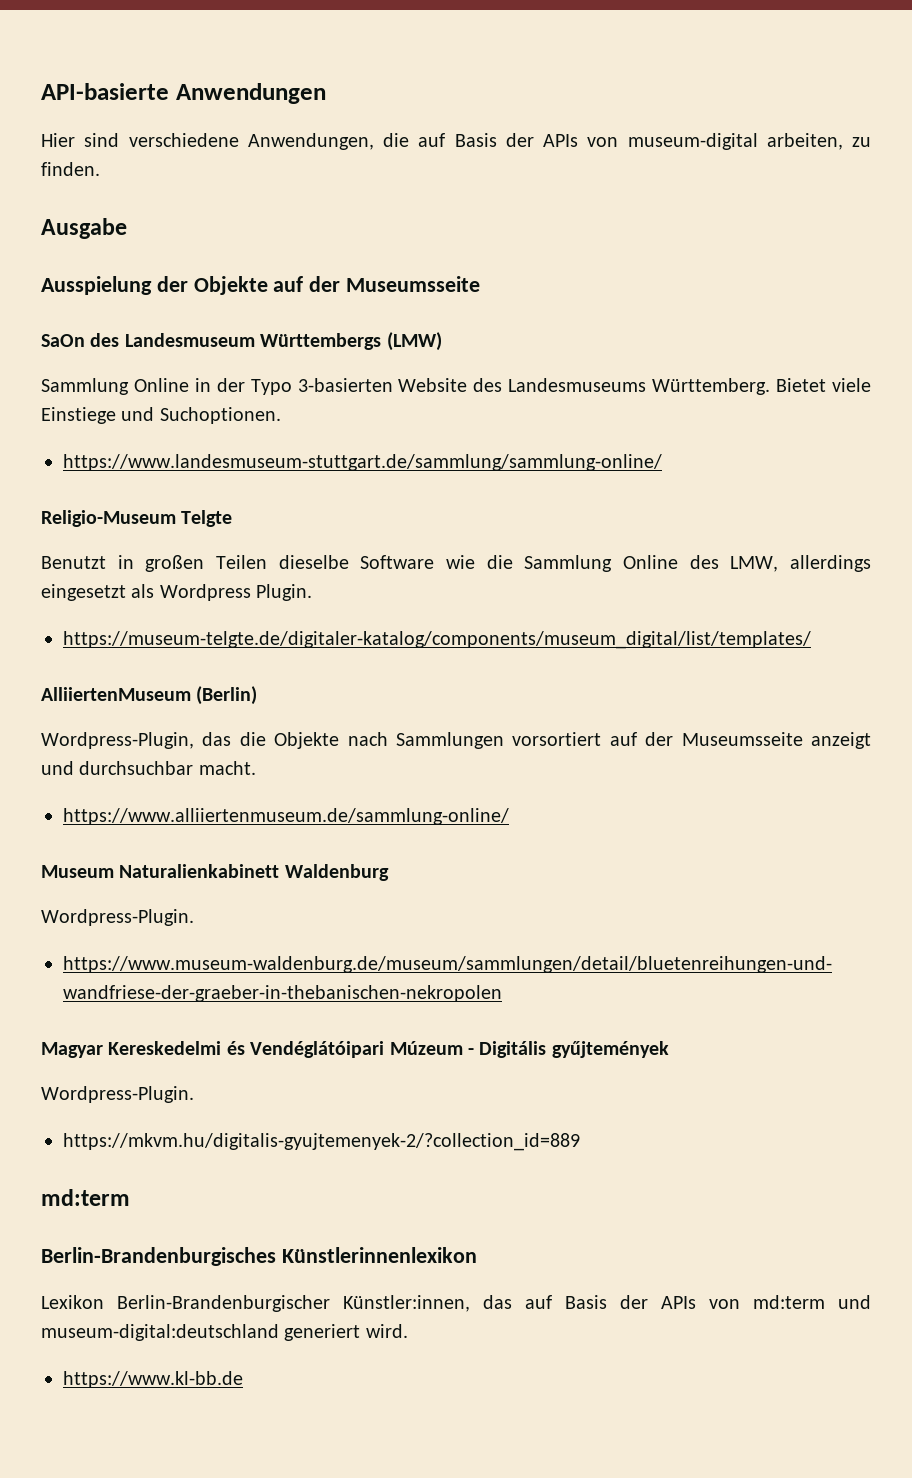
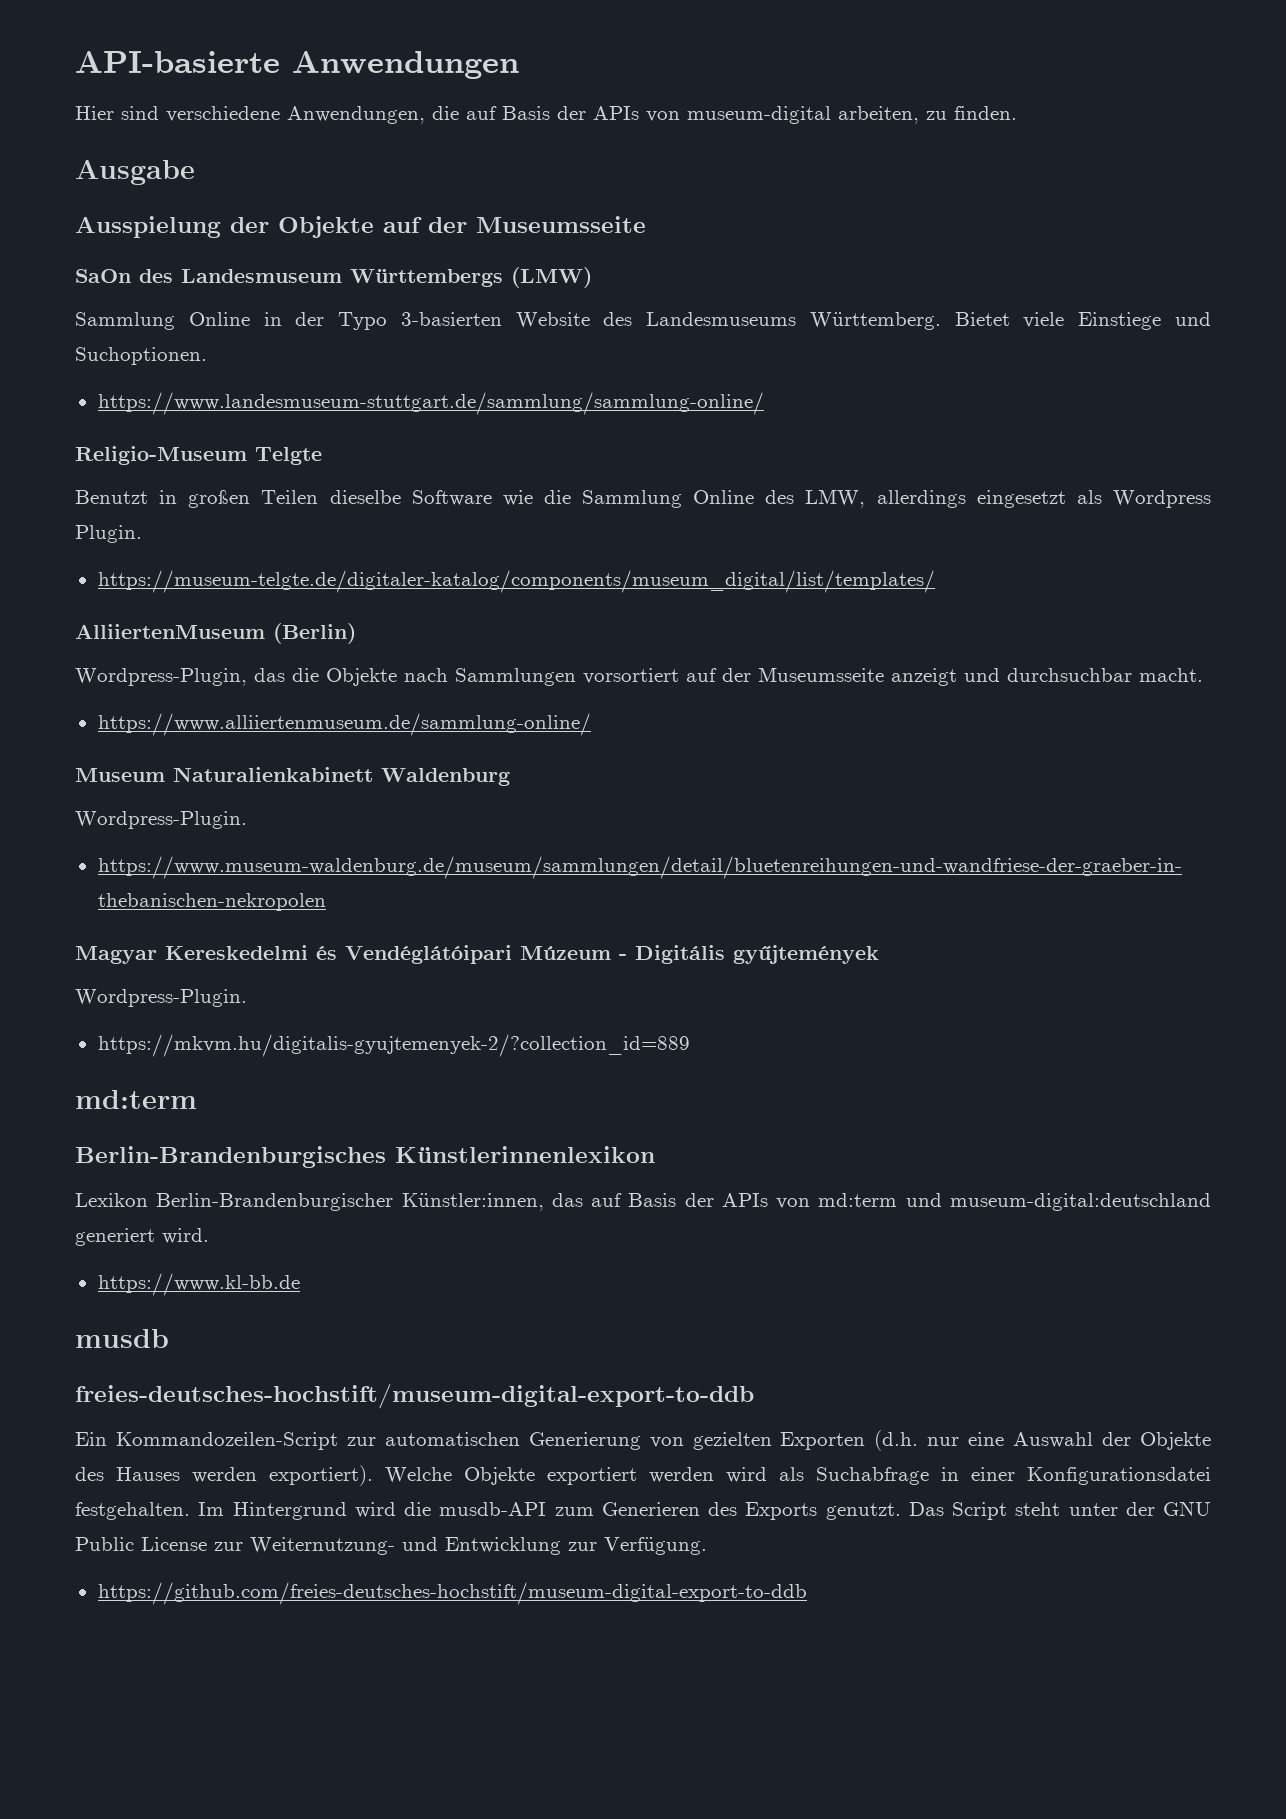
+ musdb
+ freies-deutsches-hochstift/museum-digital-export-to-ddb
+ Ein Kommandozeilen-Script zur automatischen Generierung von gezielten Exporten (d.h. nur eine Auswahl der Objekte des Hauses werden exportiert). Welche Objekte exportiert werden wird als Suchabfrage in einer Konfigurationsdatei festgehalten. Im Hintergrund wird die musdb-API zum Generieren des Exports genutzt. Das Script steht unter der GNU Public License zur Weiternutzung- und Entwicklung zur Verfügung.
+ https://github.com/freies-deutsches-hochstift/museum-digital-export-to-ddb

